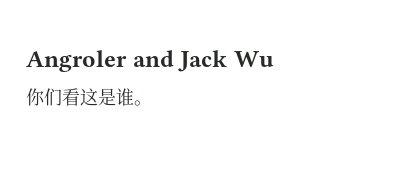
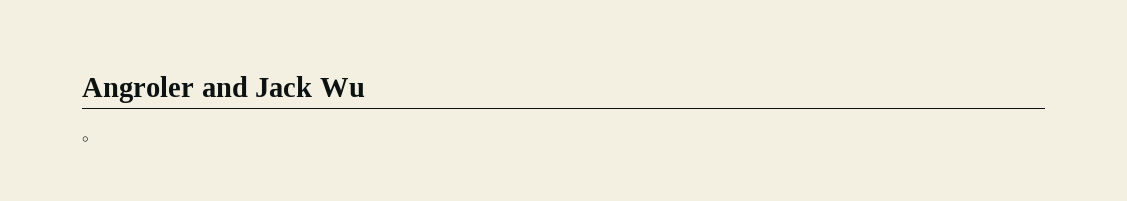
- 你们看这是谁。
+ 。

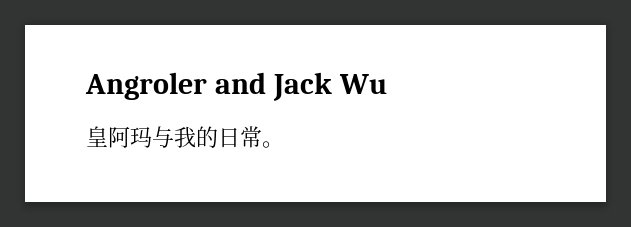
- 。
+ 皇阿玛与我的日常。

